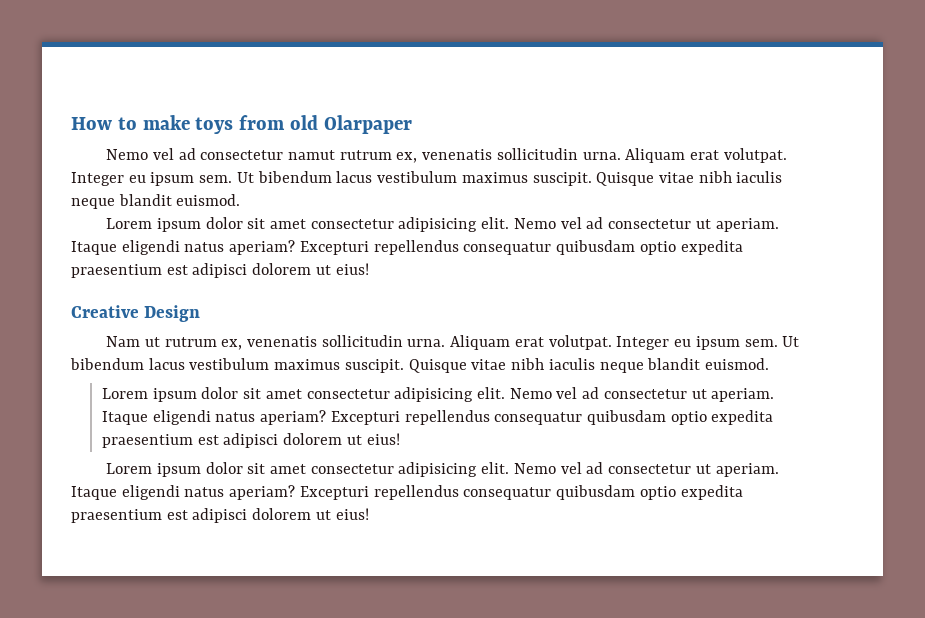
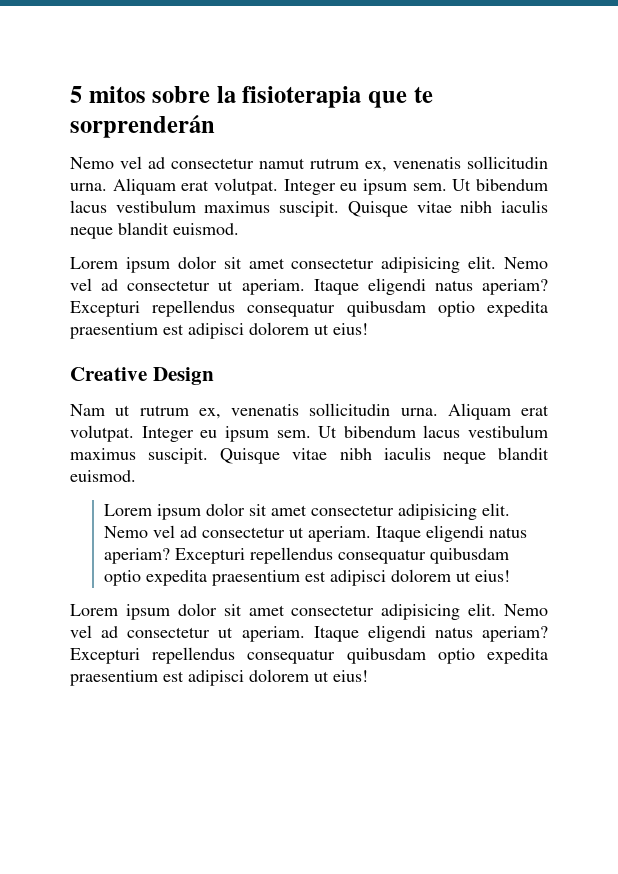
- How to make toys from old Olarpaper
+ 5 mitos sobre la fisioterapia que te sorprenderán

